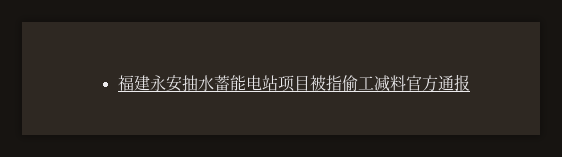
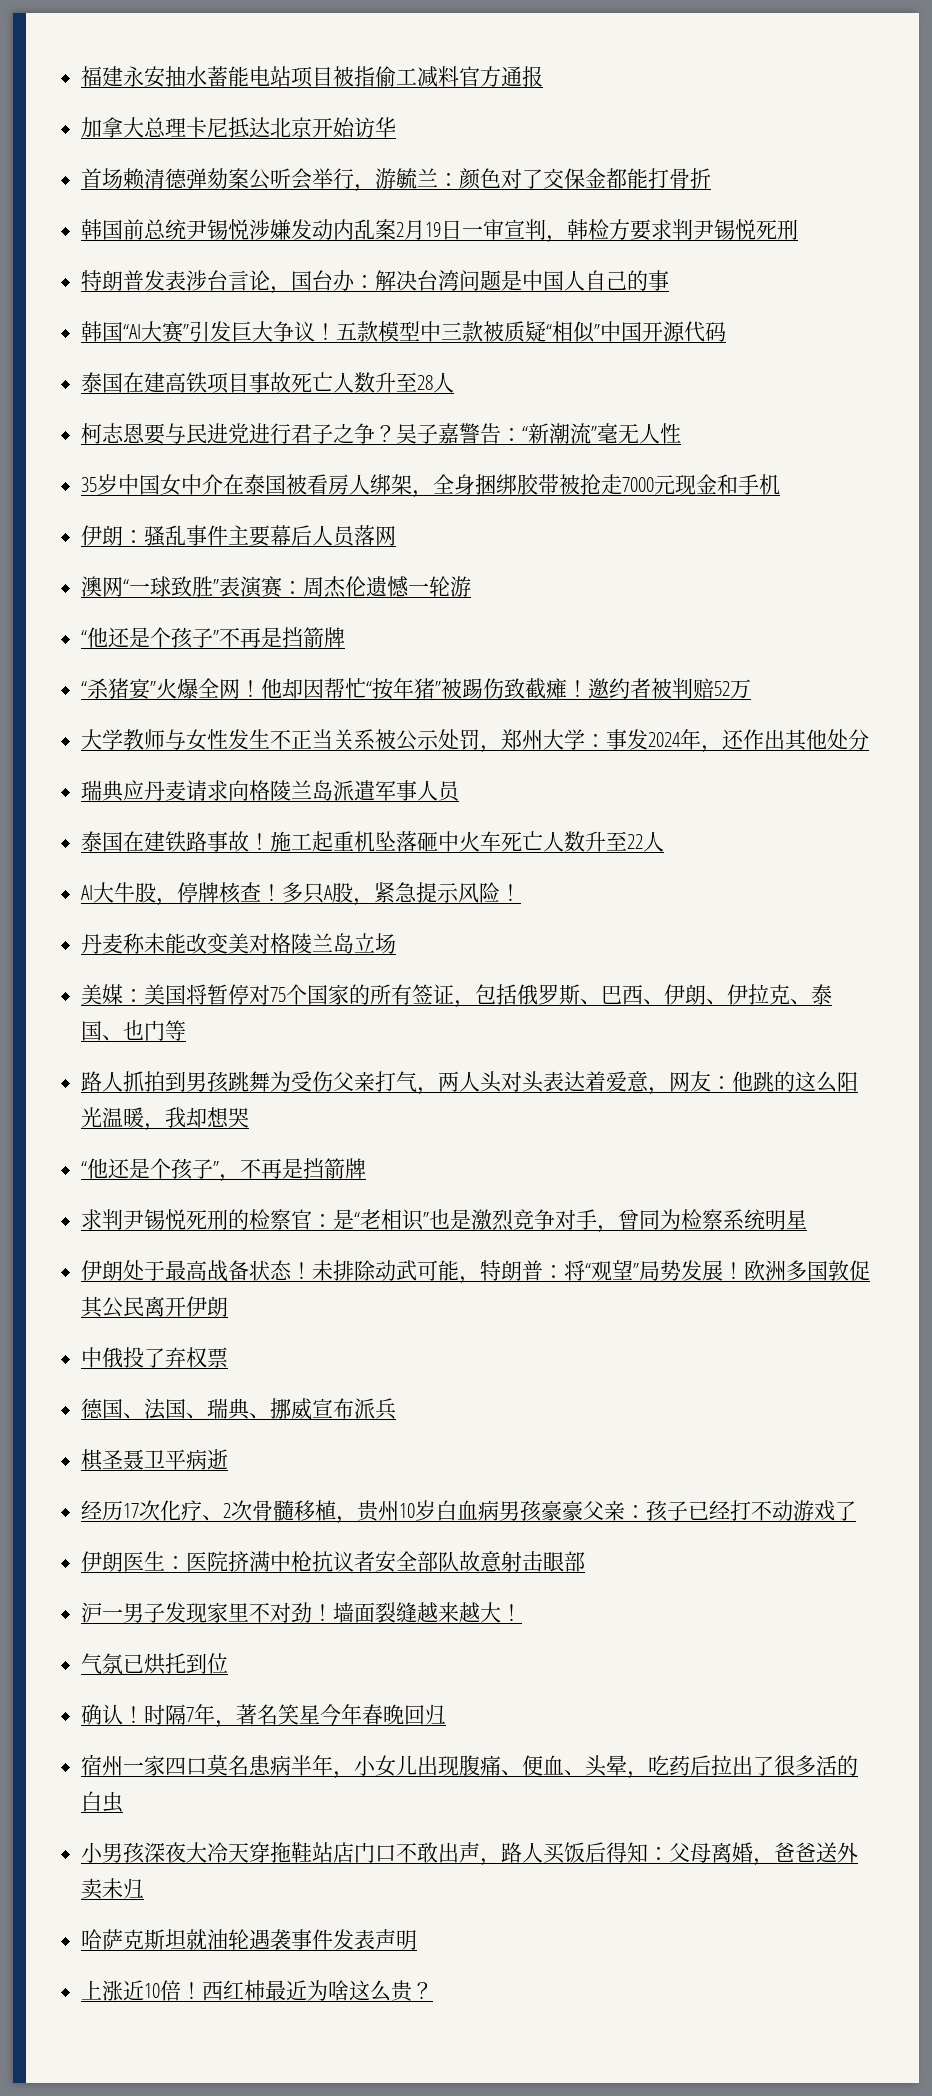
+ 加拿大总理卡尼抵达北京开始访华
+ 首场赖清德弹劾案公听会举行，游毓兰：颜色对了交保金都能打骨折
+ 韩国前总统尹锡悦涉嫌发动内乱案2月19日一审宣判，韩检方要求判尹锡悦死刑
+ 特朗普发表涉台言论，国台办：解决台湾问题是中国人自己的事
+ 韩国“AI大赛”引发巨大争议！五款模型中三款被质疑“相似”中国开源代码
+ 泰国在建高铁项目事故死亡人数升至28人
+ 柯志恩要与民进党进行君子之争？吴子嘉警告：“新潮流”毫无人性
+ 35岁中国女中介在泰国被看房人绑架，全身捆绑胶带被抢走7000元现金和手机
+ 伊朗：骚乱事件主要幕后人员落网
+ 澳网“一球致胜”表演赛：周杰伦遗憾一轮游
+ “他还是个孩子”不再是挡箭牌
+ “杀猪宴”火爆全网！他却因帮忙“按年猪”被踢伤致截瘫！邀约者被判赔52万
+ 大学教师与女性发生不正当关系被公示处罚，郑州大学：事发2024年，还作出其他处分
+ 瑞典应丹麦请求向格陵兰岛派遣军事人员
+ 泰国在建铁路事故！施工起重机坠落砸中火车死亡人数升至22人
+ AI大牛股，停牌核查！多只A股，紧急提示风险！
+ 丹麦称未能改变美对格陵兰岛立场
+ 美媒：美国将暂停对75个国家的所有签证，包括俄罗斯、巴西、伊朗、伊拉克、泰国、也门等
+ 路人抓拍到男孩跳舞为受伤父亲打气，两人头对头表达着爱意，网友：他跳的这么阳光温暖，我却想哭
+ “他还是个孩子”，不再是挡箭牌
+ 求判尹锡悦死刑的检察官：是“老相识”也是激烈竞争对手，曾同为检察系统明星
+ 伊朗处于最高战备状态！未排除动武可能，特朗普：将“观望”局势发展！欧洲多国敦促其公民离开伊朗
+ 中俄投了弃权票
+ 德国、法国、瑞典、挪威宣布派兵
+ 棋圣聂卫平病逝
+ 经历17次化疗、2次骨髓移植，贵州10岁白血病男孩豪豪父亲：孩子已经打不动游戏了
+ 伊朗医生：医院挤满中枪抗议者安全部队故意射击眼部
+ 沪一男子发现家里不对劲！墙面裂缝越来越大！
+ 气氛已烘托到位
+ 确认！时隔7年，著名笑星今年春晚回归
+ 宿州一家四口莫名患病半年，小女儿出现腹痛、便血、头晕，吃药后拉出了很多活的白虫
+ 小男孩深夜大冷天穿拖鞋站店门口不敢出声，路人买饭后得知：父母离婚，爸爸送外卖未归
+ 哈萨克斯坦就油轮遇袭事件发表声明
+ 上涨近10倍！西红柿最近为啥这么贵？

